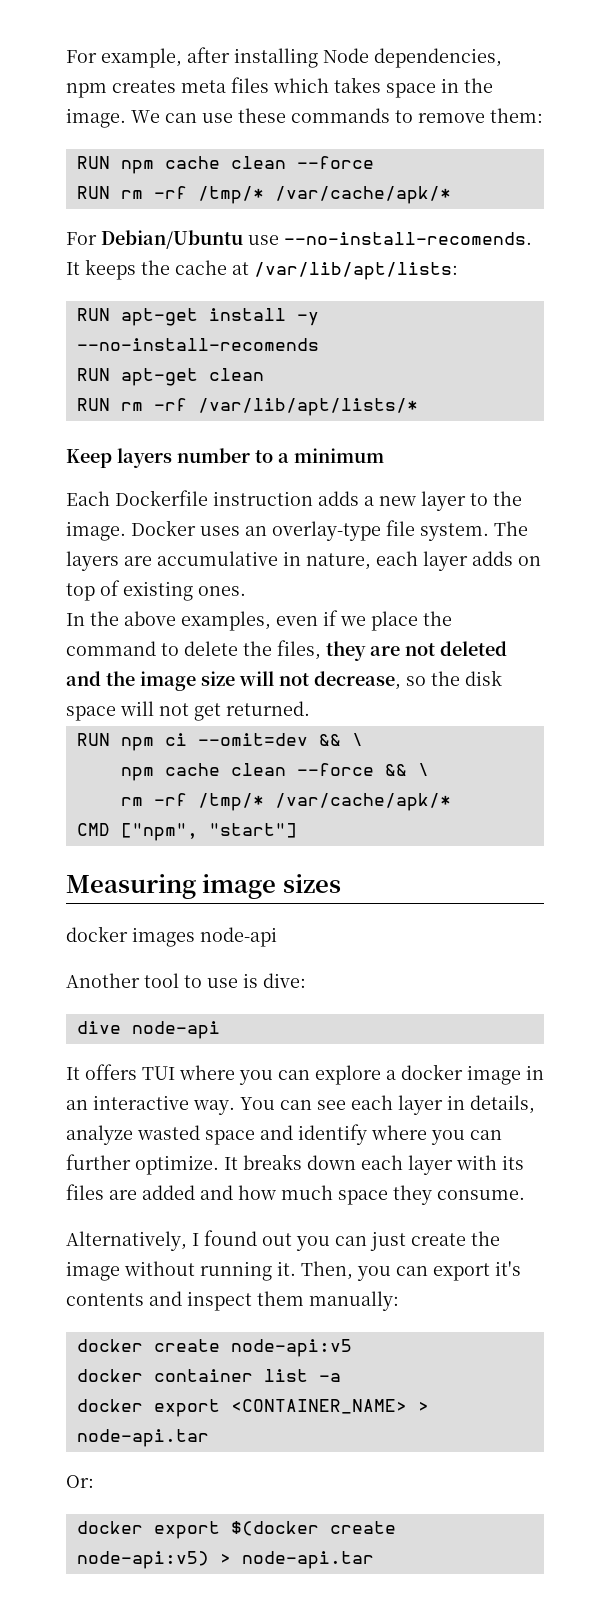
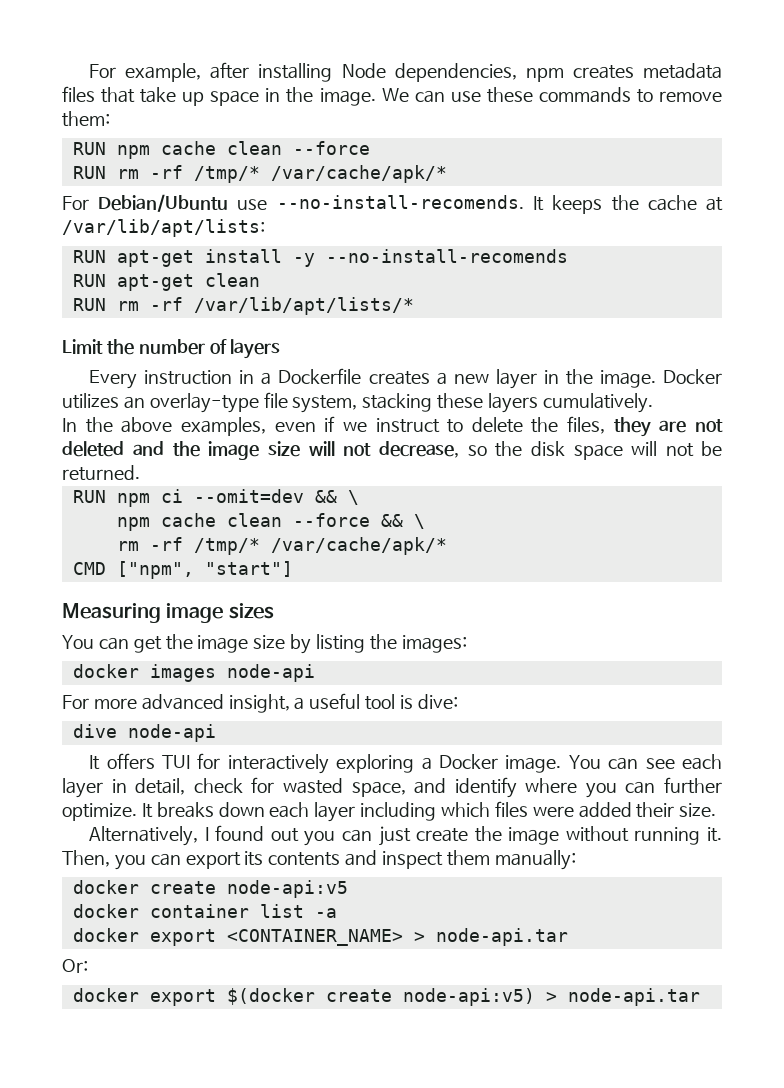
- For example, after installing Node dependencies, npm creates meta files which takes space in the image.
+ For example, after installing Node dependencies, npm creates metadata files that take up space in the image.
- Keep layers number to a minimum
- Each Dockerfile instruction adds a new layer to the image.
+ Limit the number of layers
+ Every instruction in a Dockerfile creates a new layer in the image.
- Docker uses an overlay-type file system. The layers are accumulative in nature, each layer adds on top of existing ones.
+ Docker utilizes an overlay-type file system, stacking these layers cumulatively.
- In the above examples, even if we place the command to delete the files, they are not deleted and the image size will not decrease, so the disk space will not get returned.
+ In the above examples, even if we instruct to delete the files, they are not deleted and the image size will not decrease, so the disk space will not be returned.
+ You can get the image size by listing the images:
  docker images node-api
- Another tool to use is dive:
+ For more advanced insight, a useful tool is dive:
- It offers TUI where you can explore a docker image in an interactive way.
+ It offers TUI for interactively exploring a Docker image.
- You can see each layer in details, analyze wasted space and identify where you can further optimize.
+ You can see each layer in detail, check for wasted space, and identify where you can further optimize.
- It breaks down each layer with its files are added and how much space they consume.
+ It breaks down each layer including which files were added their size.
- Then, you can export it's contents and inspect them manually:
+ Then, you can export its contents and inspect them manually:

